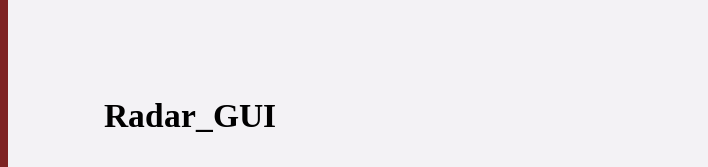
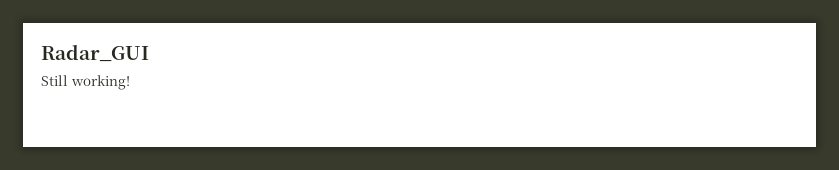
+ Still working!

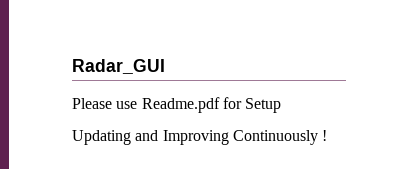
- Still working!
+ Please use Readme.pdf for Setup
+ Updating and Improving Continuously !

